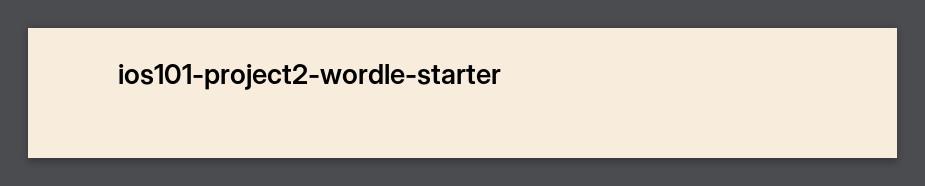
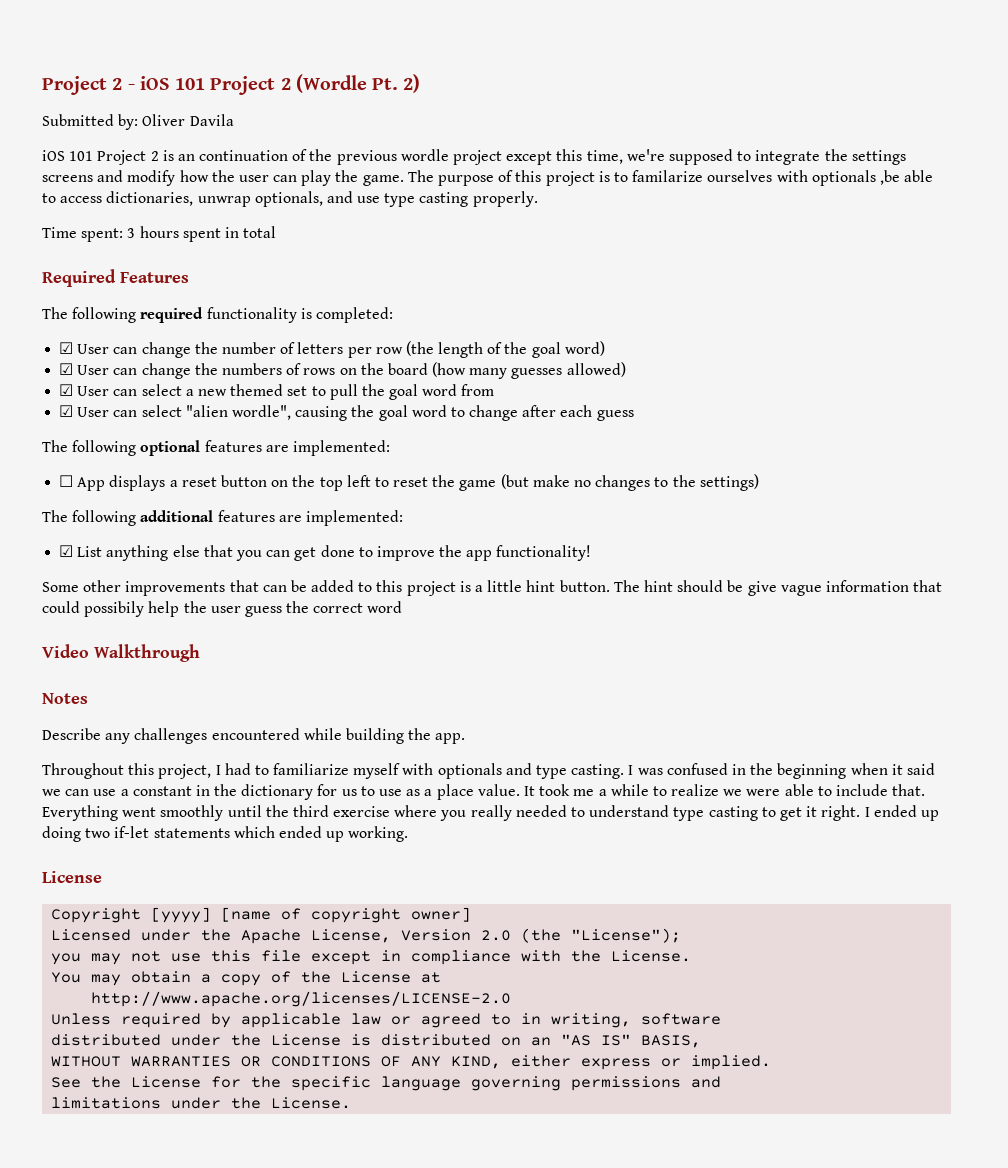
- ios101-project2-wordle-starter
+ Project 2 - iOS 101 Project 2 (Wordle Pt. 2)
+ Submitted by: Oliver Davila
+ iOS 101 Project 2 is an continuation of the previous wordle project except this time, we're supposed to integrate the settings screens and modify how the user can play the game. The purpose of this project is to familarize ourselves with optionals ,be able to access dictionaries, unwrap optionals, and use type casting properly.
+ Time spent: 3 hours spent in total
+ Required Features
+ The following required functionality is completed:
+ ☑ User can change the number of letters per row (the length of the goal word)
+ ☑ User can change the numbers of rows on the board (how many guesses allowed)
+ ☑ User can select a new themed set to pull the goal word from
+ ☑ User can select "alien wordle", causing the goal word to change after each guess
+ The following optional features are implemented:
+ ☐ App displays a reset button on the top left to reset the game (but make no changes to the settings)
+ The following additional features are implemented:
+ ☑ List anything else that you can get done to improve the app functionality!
+ Some other improvements that can be added to this project is a little hint button. The hint should be give vague information that could possibily help the user guess the correct word
+ Video Walkthrough
+ Notes
+ Describe any challenges encountered while building the app.
+ Throughout this project, I had to familiarize myself with optionals and type casting. I was confused in the beginning when it said we can use a constant in the dictionary for us to use as a place value. It took me a while to realize we were able to include that. Everything went smoothly until the third exercise where you really needed to understand type casting to get it right. I ended up doing two if-let statements which ended up working.
+ License
+ Copyright [yyyy] [name of copyright owner]
+ Licensed under the Apache License, Version 2.0 (the "License");
+ you may not use this file except in compliance with the License.
+ You may obtain a copy of the License at
+ http://www.apache.org/licenses/LICENSE-2.0
+ Unless required by applicable law or agreed to in writing, software
+ distributed under the License is distributed on an "AS IS" BASIS,
+ WITHOUT WARRANTIES OR CONDITIONS OF ANY KIND, either express or implied.
+ See the License for the specific language governing permissions and
+ limitations under the License.

